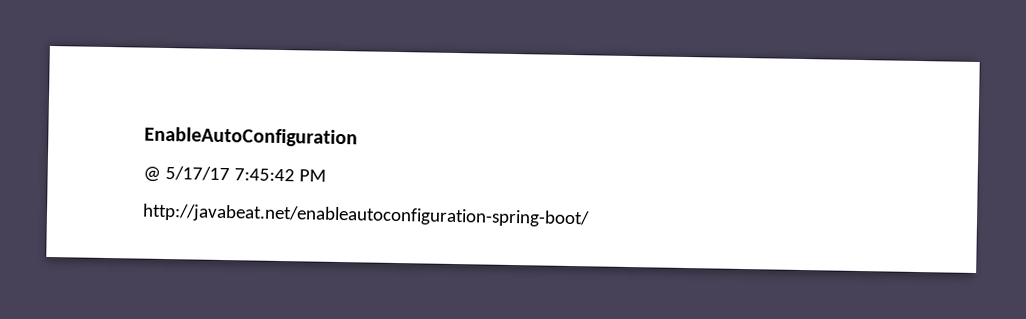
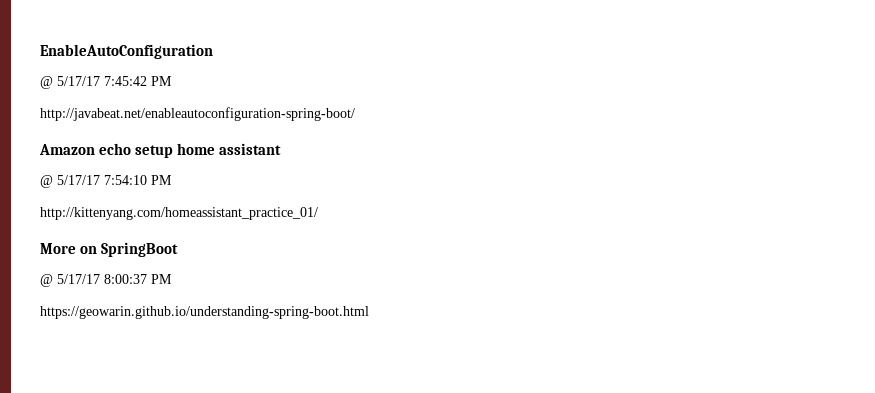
+ Amazon echo setup home assistant
+ @ 5/17/17 7:54:10 PM
+ http://kittenyang.com/homeassistant_practice_01/
+ More on SpringBoot
+ @ 5/17/17 8:00:37 PM
+ https://geowarin.github.io/understanding-spring-boot.html

